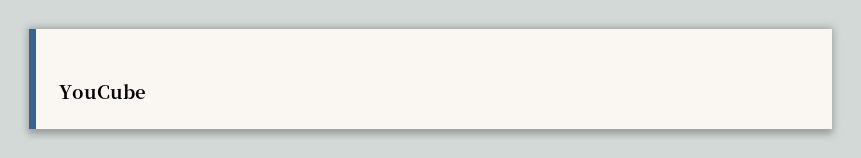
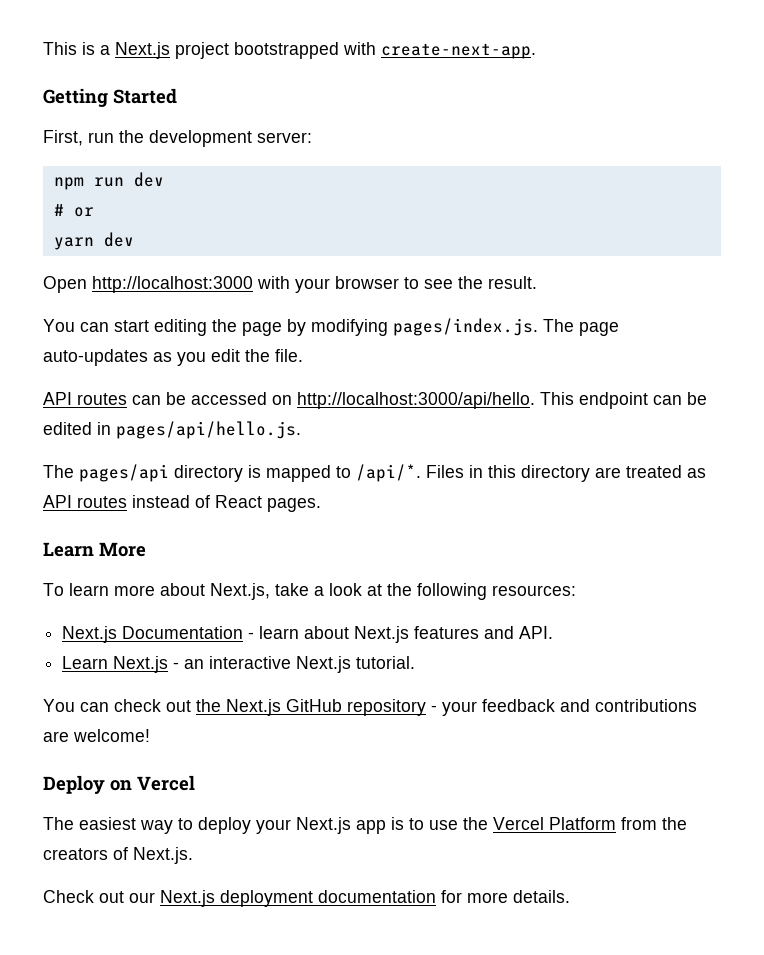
- YouCube
+ This is a Next.js project bootstrapped with create-next-app.
+ Getting Started
+ First, run the development server:
+ npm run dev
+ # or
+ yarn dev
+ Open http://localhost:3000 with your browser to see the result.
+ You can start editing the page by modifying pages/index.js. The page auto-updates as you edit the file.
+ API routes can be accessed on http://localhost:3000/api/hello. This endpoint can be edited in pages/api/hello.js.
+ The pages/api directory is mapped to /api/*. Files in this directory are treated as API routes instead of React pages.
+ Learn More
+ To learn more about Next.js, take a look at the following resources:
+ Next.js Documentation - learn about Next.js features and API.
+ Learn Next.js - an interactive Next.js tutorial.
+ You can check out the Next.js GitHub repository - your feedback and contributions are welcome!
+ Deploy on Vercel
+ The easiest way to deploy your Next.js app is to use the Vercel Platform from the creators of Next.js.
+ Check out our Next.js deployment documentation for more details.

